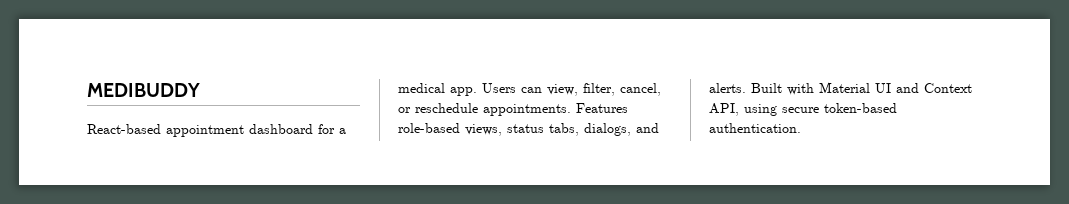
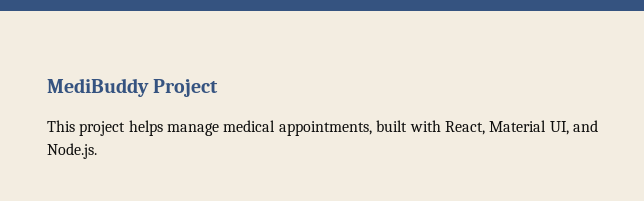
- MEDIBUDDY
- React-based appointment dashboard for a medical app. Users can view, filter, cancel, or reschedule appointments. Features role-based views, status tabs, dialogs, and alerts. Built with Material UI and Context API, using secure token-based authentication.
+ MediBuddy Project
+ This project helps manage medical appointments, built with React, Material UI, and Node.js.

